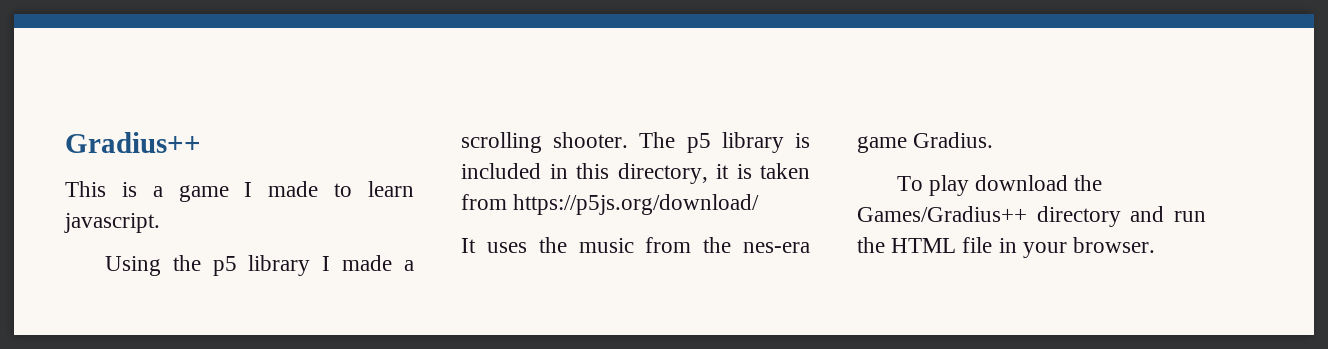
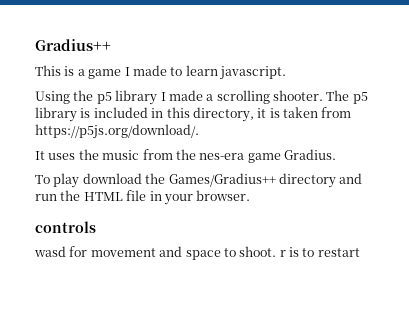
- The p5 library is included in this directory, it is taken from https://p5js.org/download/
+ The p5 library is included in this directory, it is taken from https://p5js.org/download/.
+ controls
+ wasd for movement and space to shoot. r is to restart

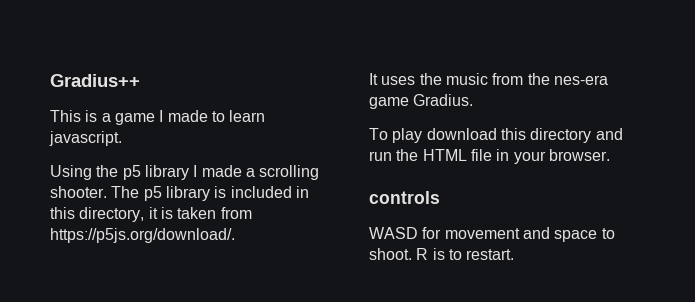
- To play download the Games/Gradius++ directory and run the HTML file in your browser.
+ To play download this directory and run the HTML file in your browser.
- wasd for movement and space to shoot. r is to restart
+ WASD for movement and space to shoot. R is to restart.

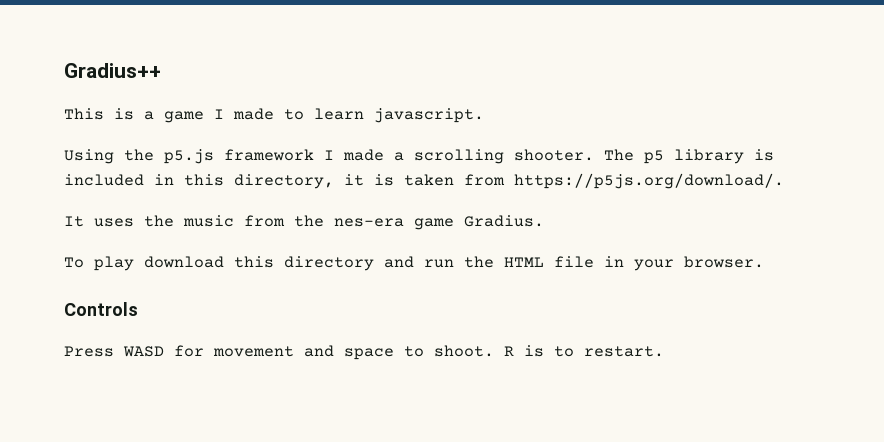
- Using the p5 library I made a scrolling shooter.
+ Using the p5.js framework I made a scrolling shooter.
- controls
- WASD for movement and space to shoot.
+ Controls
+ Press WASD for movement and space to shoot.

